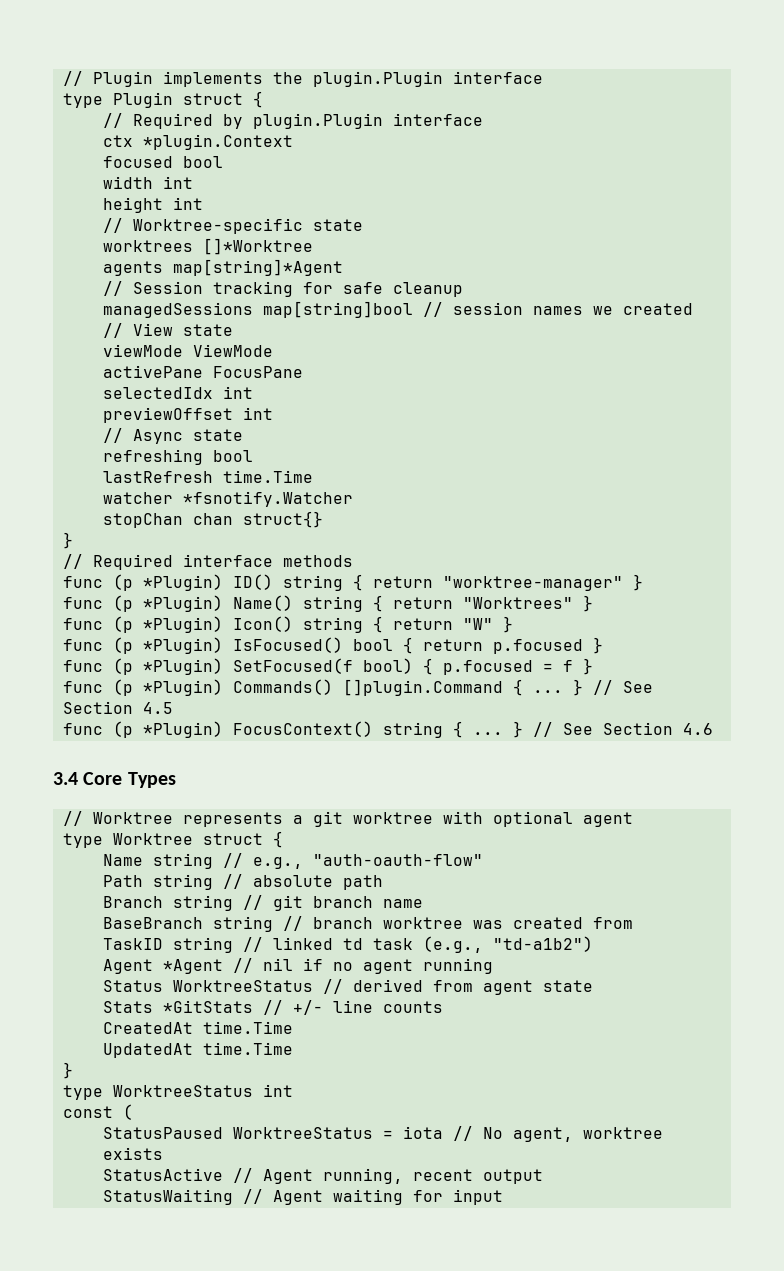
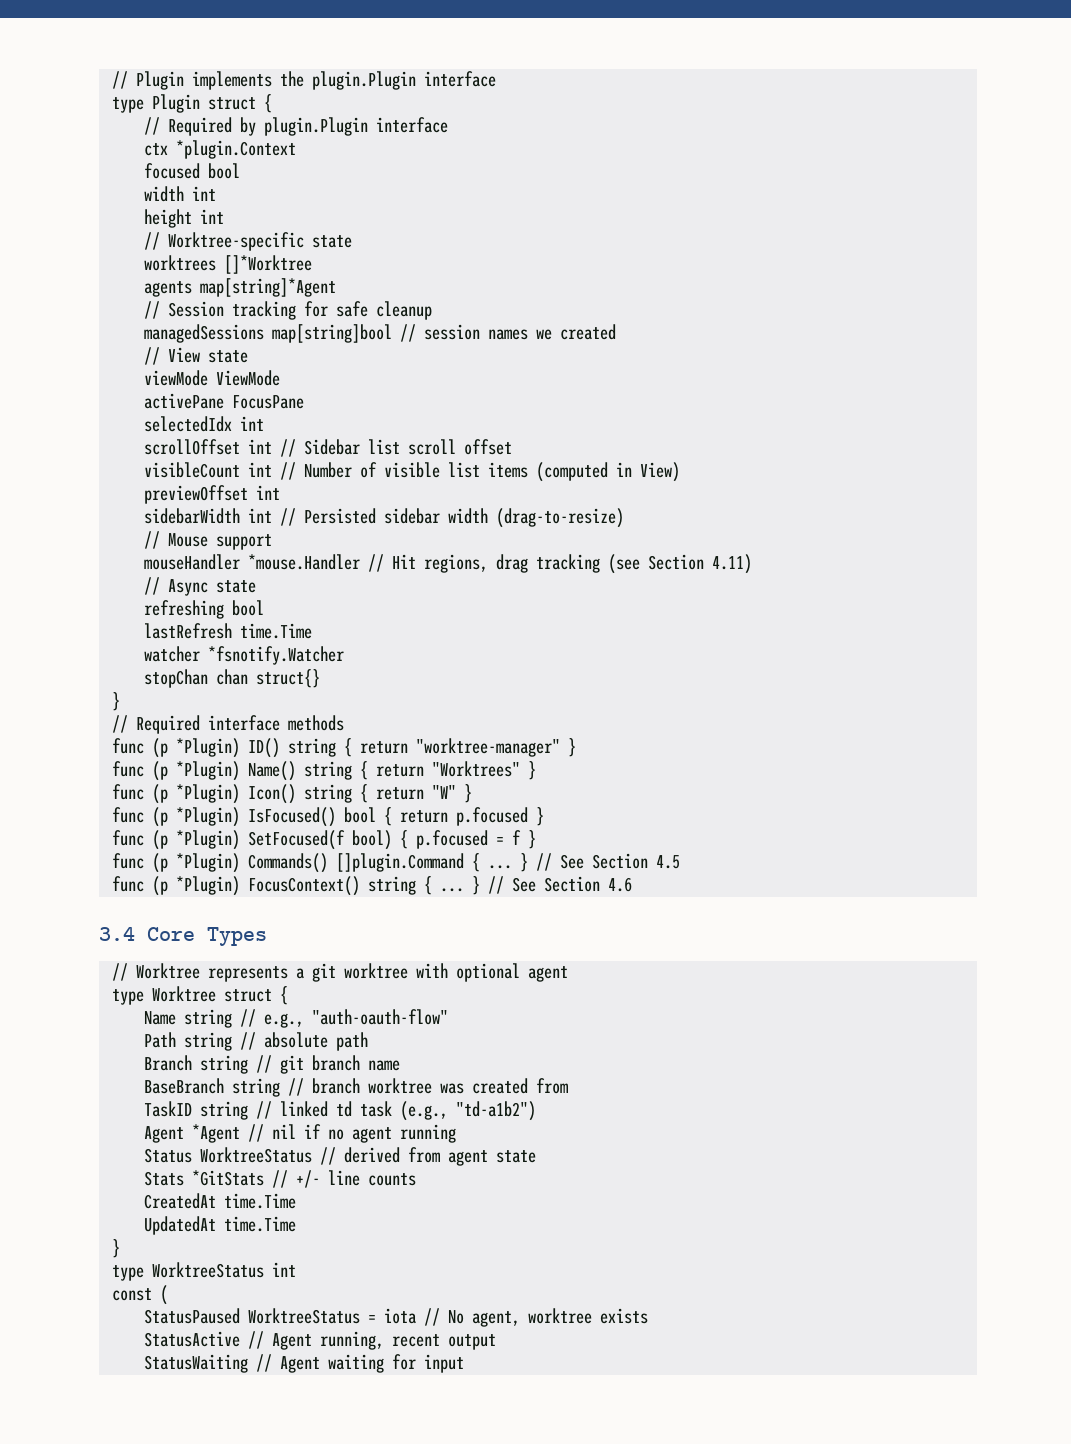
+ scrollOffset int // Sidebar list scroll offset
+ visibleCount int // Number of visible list items (computed in View)
  previewOffset int
+ sidebarWidth int // Persisted sidebar width (drag-to-resize)
+ // Mouse support
+ mouseHandler *mouse.Handler // Hit regions, drag tracking (see Section 4.11)

